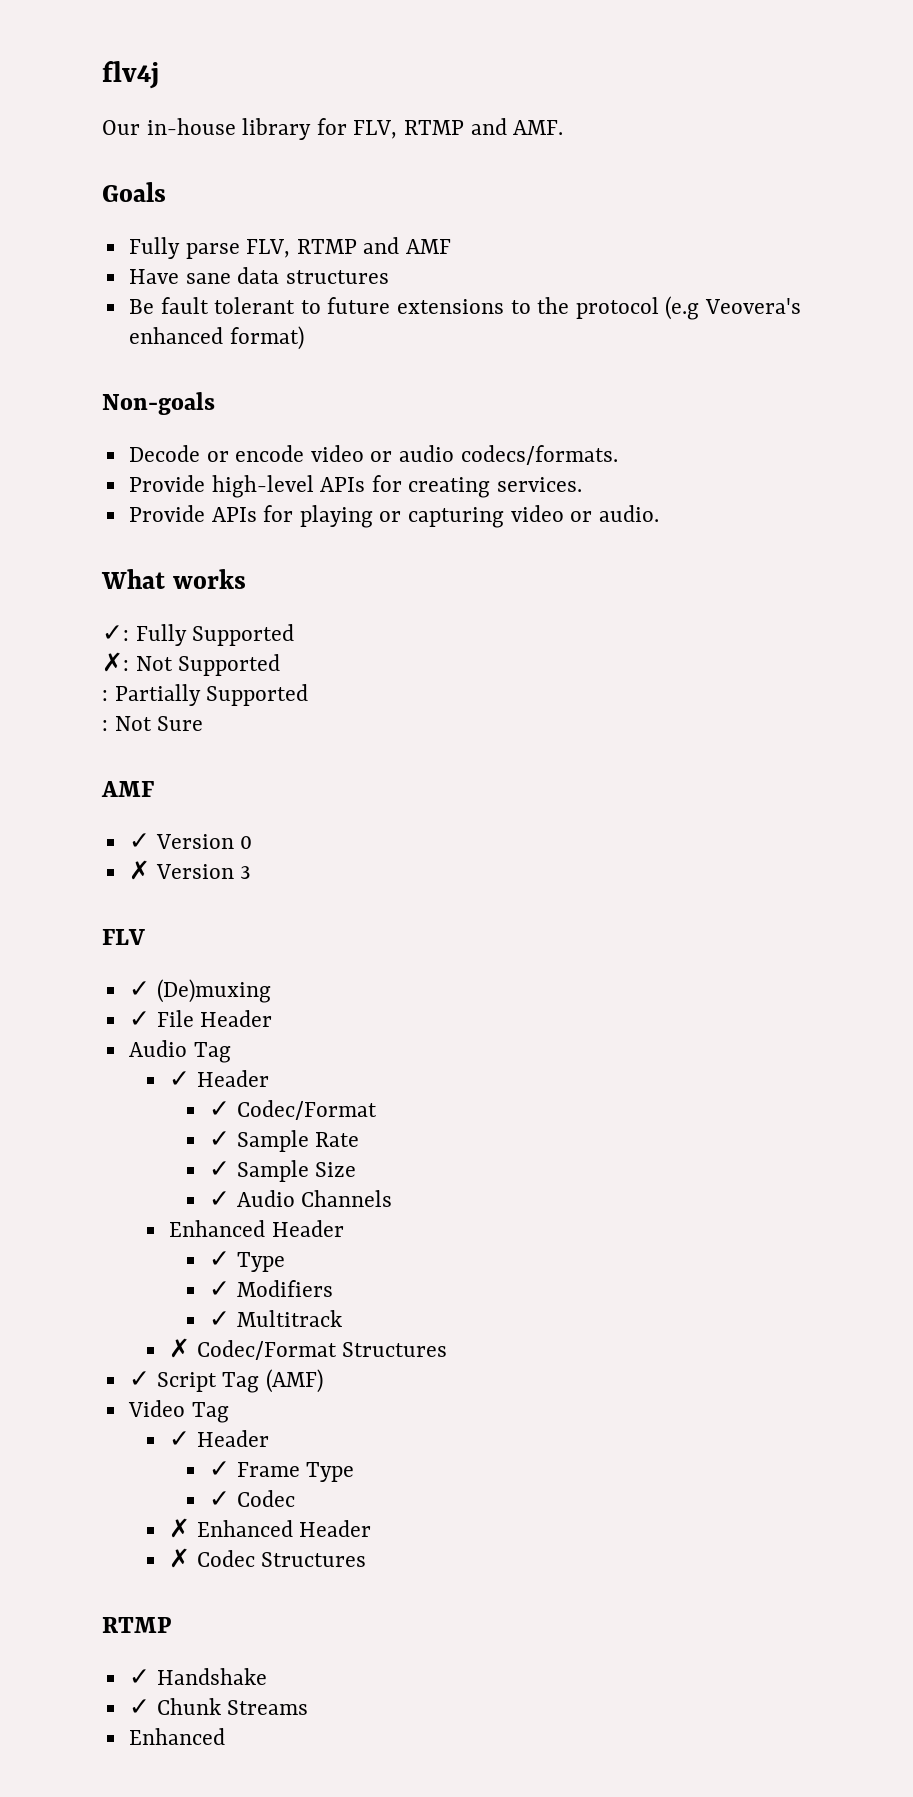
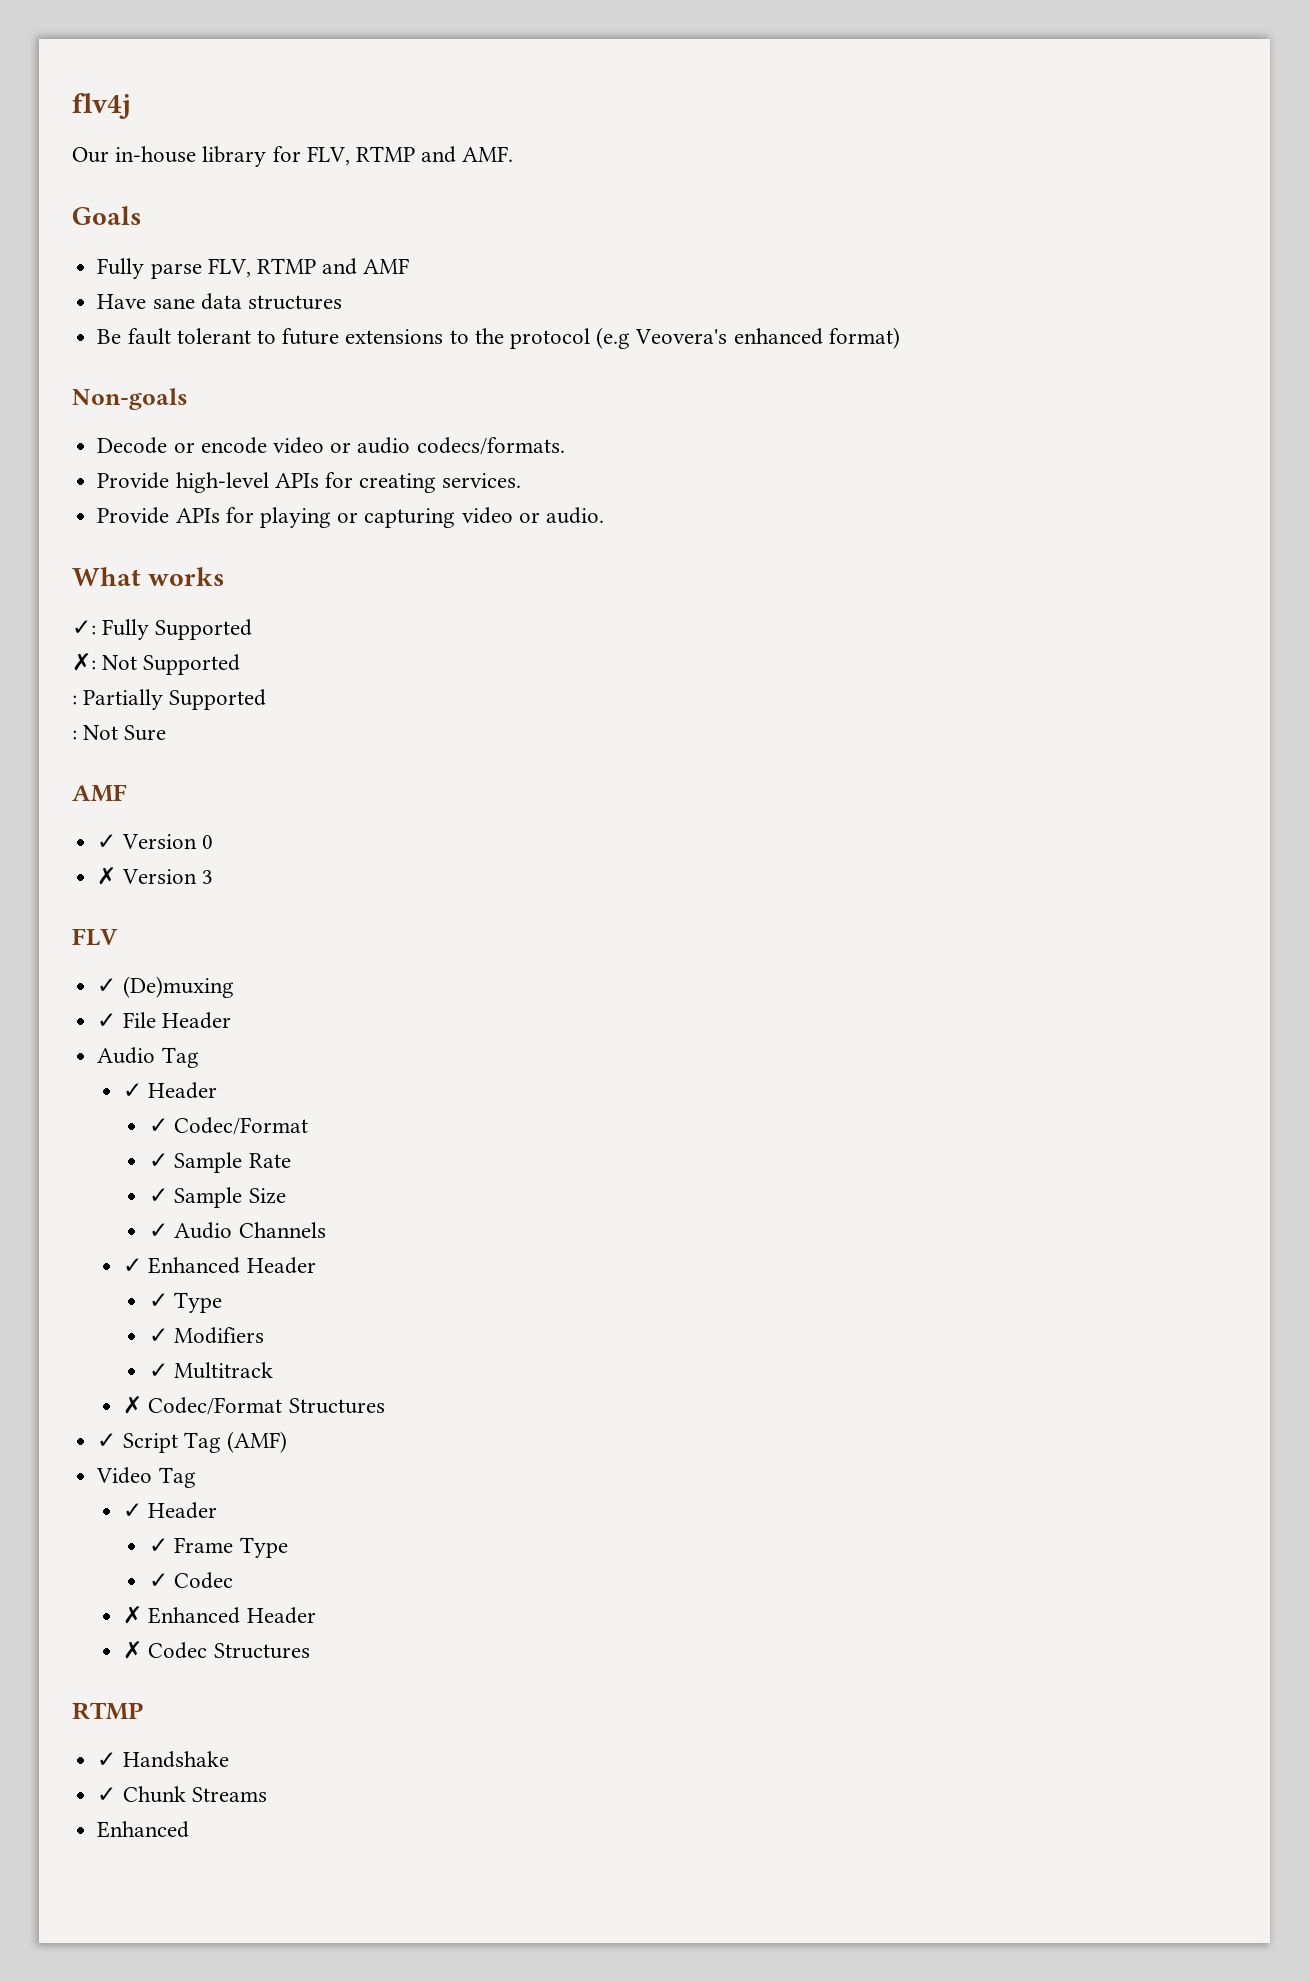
  ✓ Audio Channels
- Enhanced Header
+ ✓ Enhanced Header

